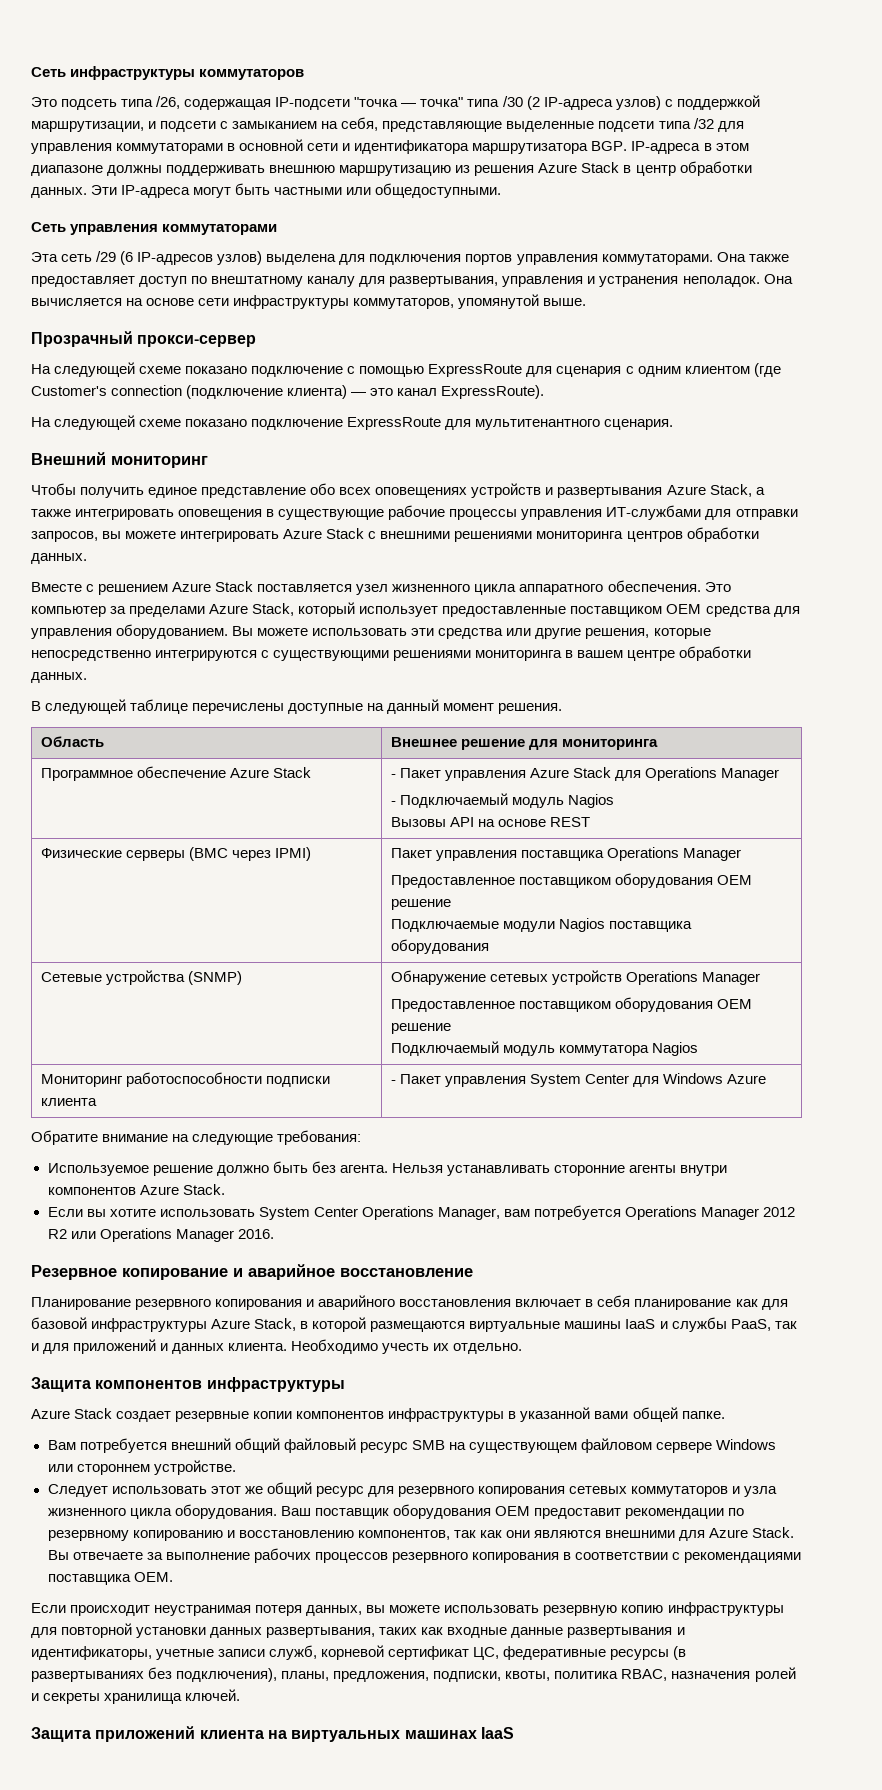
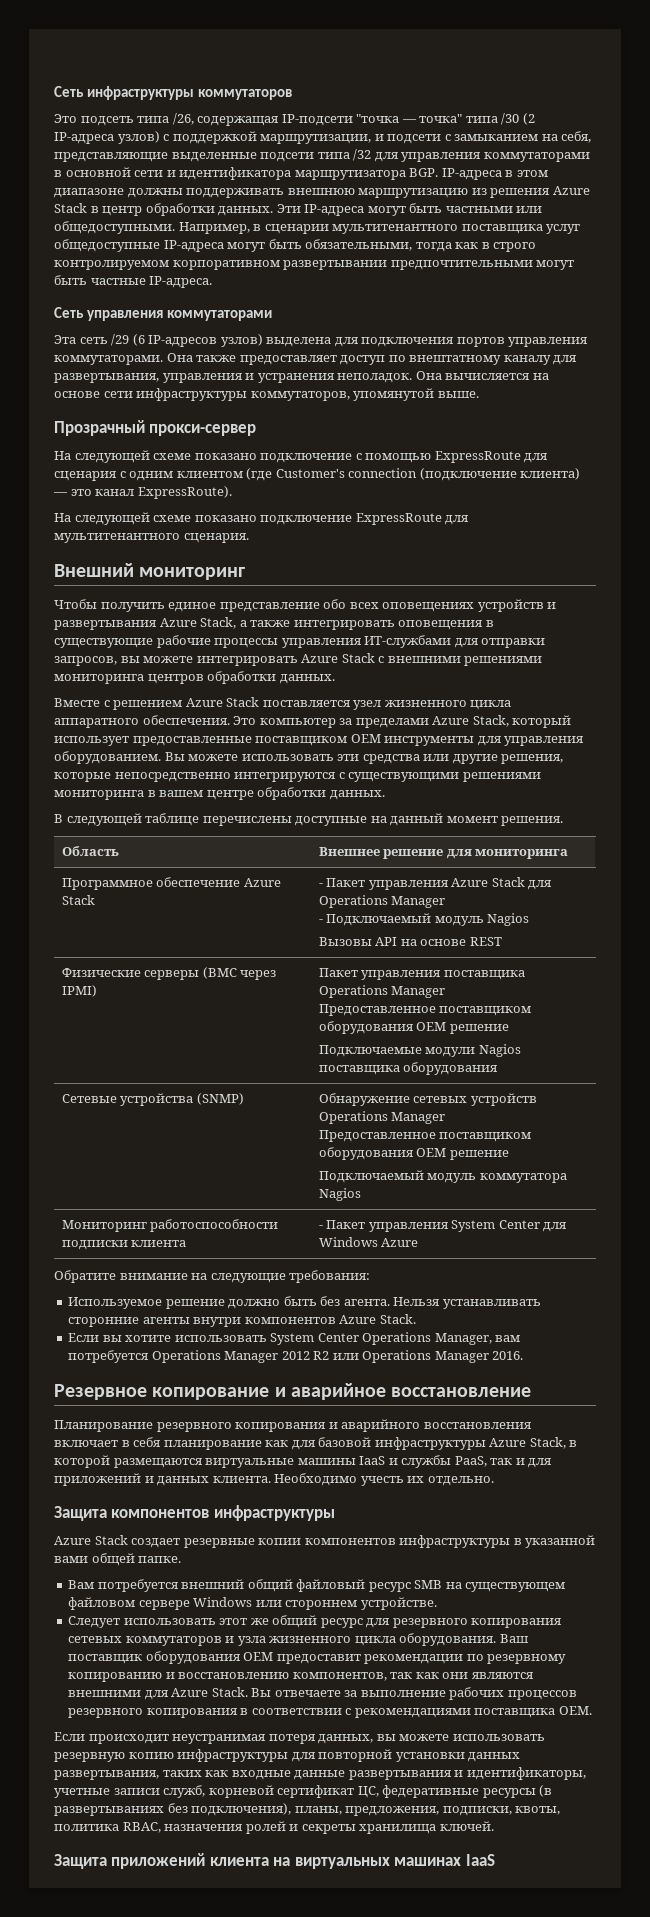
+ Например, в сценарии мультитенантного поставщика услуг общедоступные IP-адреса могут быть обязательными, тогда как в строго контролируемом корпоративном развертывании предпочтительными могут быть частные IP-адреса.
- Это компьютер за пределами Azure Stack, который использует предоставленные поставщиком OEM средства для управления оборудованием.
+ Это компьютер за пределами Azure Stack, который использует предоставленные поставщиком OEM инструменты для управления оборудованием.

